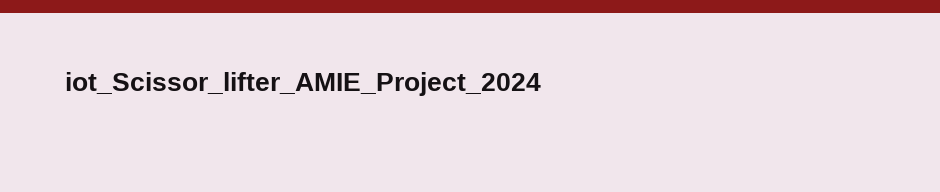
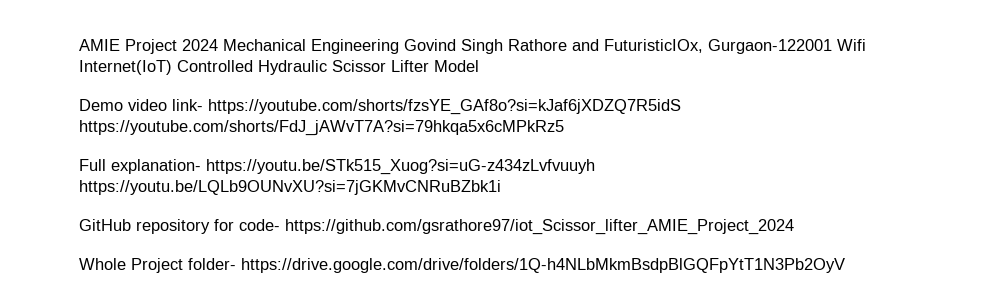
- iot_Scissor_lifter_AMIE_Project_2024
+ AMIE Project 2024 Mechanical Engineering Govind Singh Rathore and FuturisticIOx, Gurgaon-122001 Wifi Internet(IoT) Controlled Hydraulic Scissor Lifter Model
+ Demo video link- https://youtube.com/shorts/fzsYE_GAf8o?si=kJaf6jXDZQ7R5idS https://youtube.com/shorts/FdJ_jAWvT7A?si=79hkqa5x6cMPkRz5
+ Full explanation- https://youtu.be/STk515_Xuog?si=uG-z434zLvfvuuyh https://youtu.be/LQLb9OUNvXU?si=7jGKMvCNRuBZbk1i
+ GitHub repository for code- https://github.com/gsrathore97/iot_Scissor_lifter_AMIE_Project_2024
+ Whole Project folder- https://drive.google.com/drive/folders/1Q-h4NLbMkmBsdpBlGQFpYtT1N3Pb2OyV

